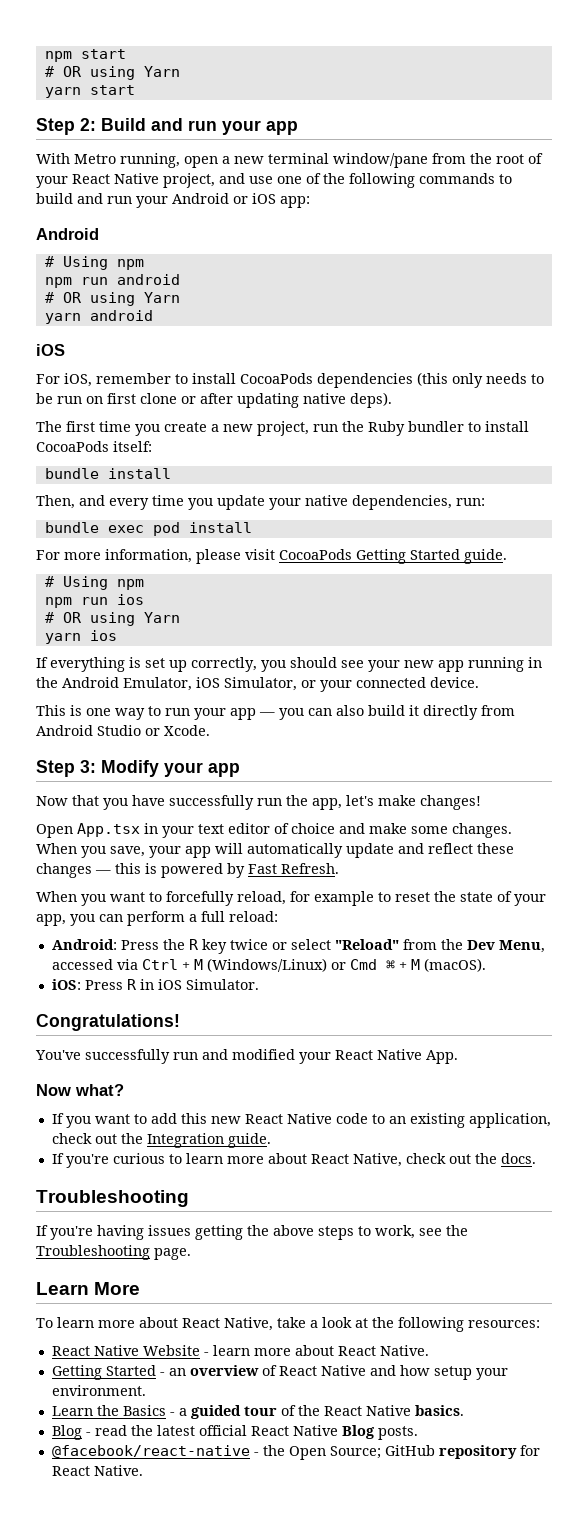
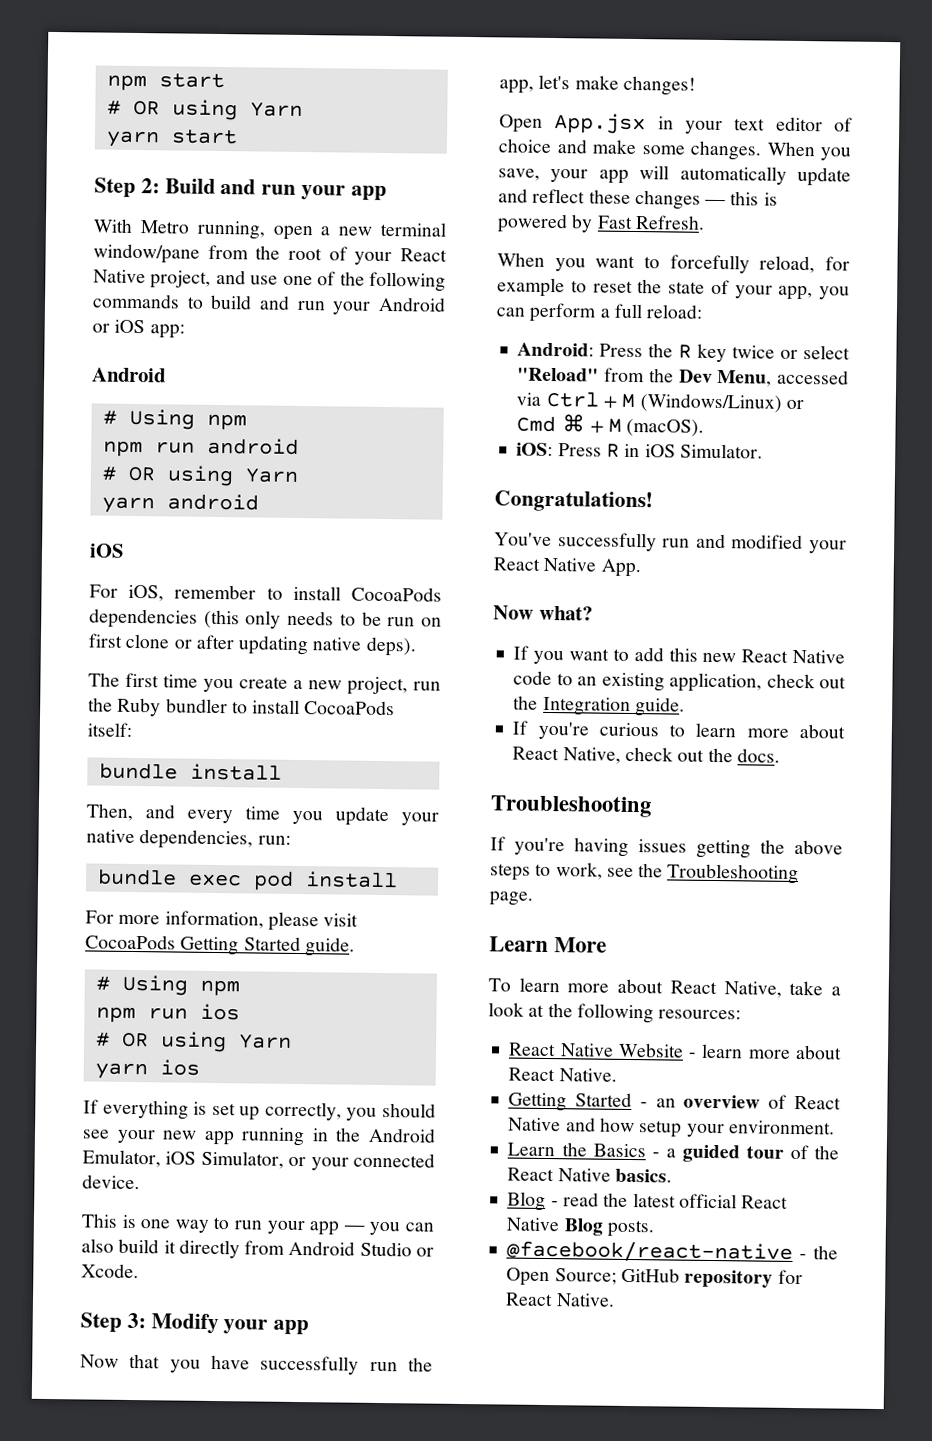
- Open App.tsx in your text editor of choice and make some changes.
+ Open App.jsx in your text editor of choice and make some changes.

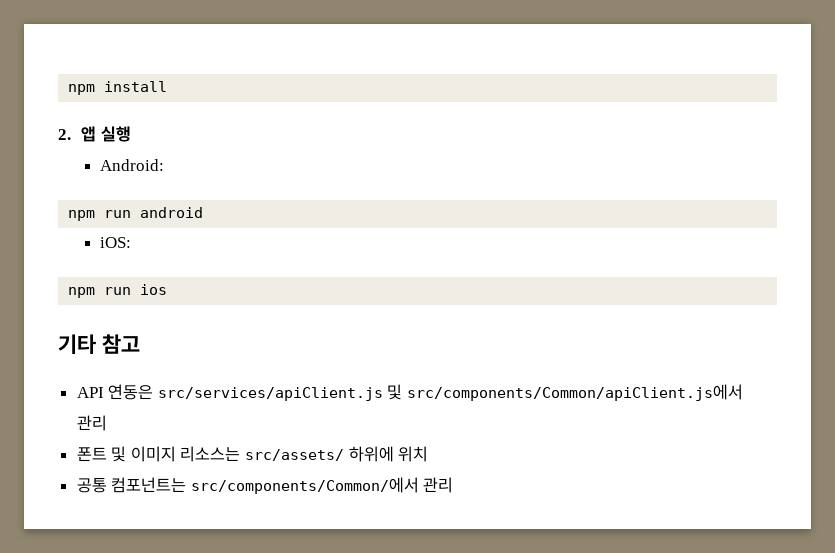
- npm start
- # OR using Yarn
- yarn start
- Step 2: Build and run your app
- With Metro running, open a new terminal window/pane from the root of your React Native project, and use one of the following commands to build and run your Android or iOS app:
- Android
- # Using npm
+ npm install
+ 2. 앱 실행
+ Android:
  npm run android
- # OR using Yarn
- yarn android
- iOS
- For iOS, remember to install CocoaPods dependencies (this only needs to be run on first clone or after updating native deps).
- The first time you create a new project, run the Ruby bundler to install CocoaPods itself:
- bundle install
- Then, and every time you update your native dependencies, run:
- bundle exec pod install
- For more information, please visit CocoaPods Getting Started guide.
- # Using npm
+ iOS:
  npm run ios
- # OR using Yarn
- yarn ios
- If everything is set up correctly, you should see your new app running in the Android Emulator, iOS Simulator, or your connected device.
- This is one way to run your app — you can also build it directly from Android Studio or Xcode.
- Step 3: Modify your app
- Now that you have successfully run the app, let's make changes!
- Open App.jsx in your text editor of choice and make some changes. When you save, your app will automatically update and reflect these changes — this is powered by Fast Refresh.
- When you want to forcefully reload, for example to reset the state of your app, you can perform a full reload:
- Android: Press the R key twice or select "Reload" from the Dev Menu, accessed via Ctrl + M (Windows/Linux) or Cmd ⌘ + M (macOS).
- iOS: Press R in iOS Simulator.
- Congratulations!
- You've successfully run and modified your React Native App.
- Now what?
- If you want to add this new React Native code to an existing application, check out the Integration guide.
- If you're curious to learn more about React Native, check out the docs.
- Troubleshooting
- If you're having issues getting the above steps to work, see the Troubleshooting page.
- Learn More
- To learn more about React Native, take a look at the following resources:
- React Native Website - learn more about React Native.
- Getting Started - an overview of React Native and how setup your environment.
- Learn the Basics - a guided tour of the React Native basics.
- Blog - read the latest official React Native Blog posts.
- @facebook/react-native - the Open Source; GitHub repository for React Native.
+ 기타 참고
+ API 연동은 src/services/apiClient.js 및 src/components/Common/apiClient.js에서 관리
+ 폰트 및 이미지 리소스는 src/assets/ 하위에 위치
+ 공통 컴포넌트는 src/components/Common/에서 관리

